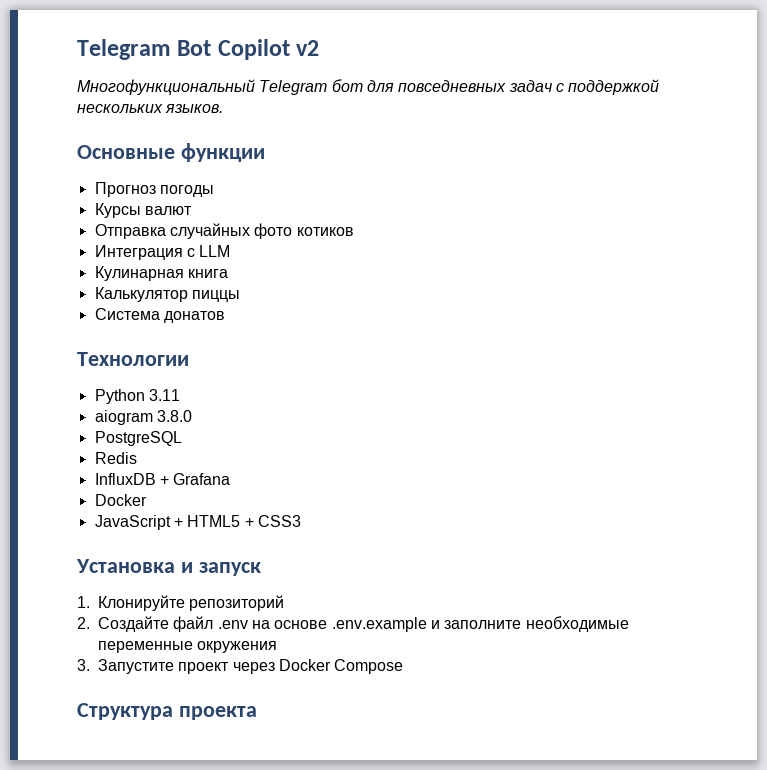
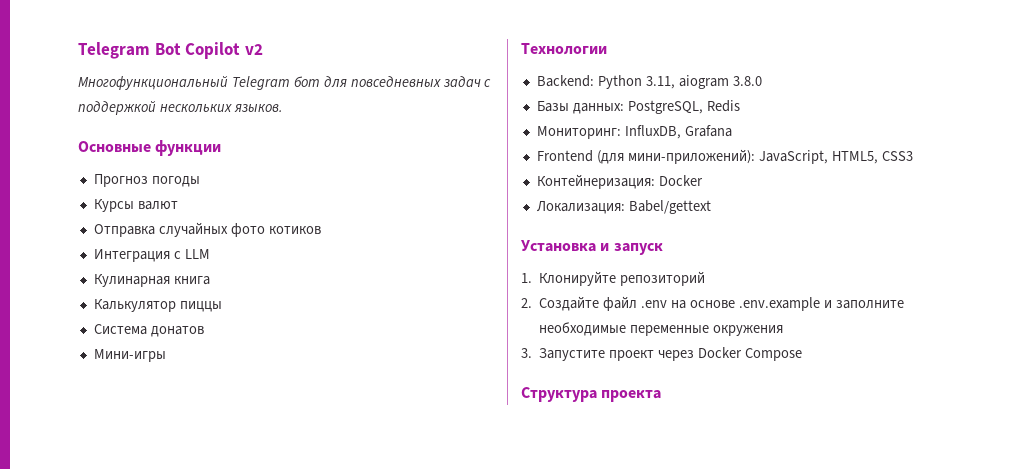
+ Мини-игры
- Python 3.11
- aiogram 3.8.0
+ Backend: Python 3.11, aiogram 3.8.0
- PostgreSQL
- Redis
+ Базы данных: PostgreSQL, Redis
- InfluxDB + Grafana
- Docker
- JavaScript + HTML5 + CSS3
+ Мониторинг: InfluxDB, Grafana
+ Frontend (для мини-приложений): JavaScript, HTML5, CSS3
+ Контейнеризация: Docker
+ Локализация: Babel/gettext

